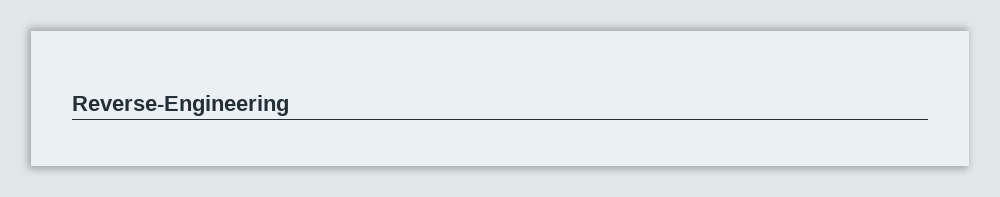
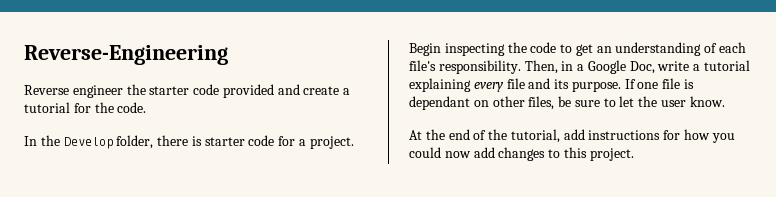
+ Reverse engineer the starter code provided and create a tutorial for the code.
+ In the Develop folder, there is starter code for a project. Begin inspecting the code to get an understanding of each file's responsibility. Then, in a Google Doc, write a tutorial explaining every file and its purpose. If one file is dependant on other files, be sure to let the user know.
+ At the end of the tutorial, add instructions for how you could now add changes to this project.

